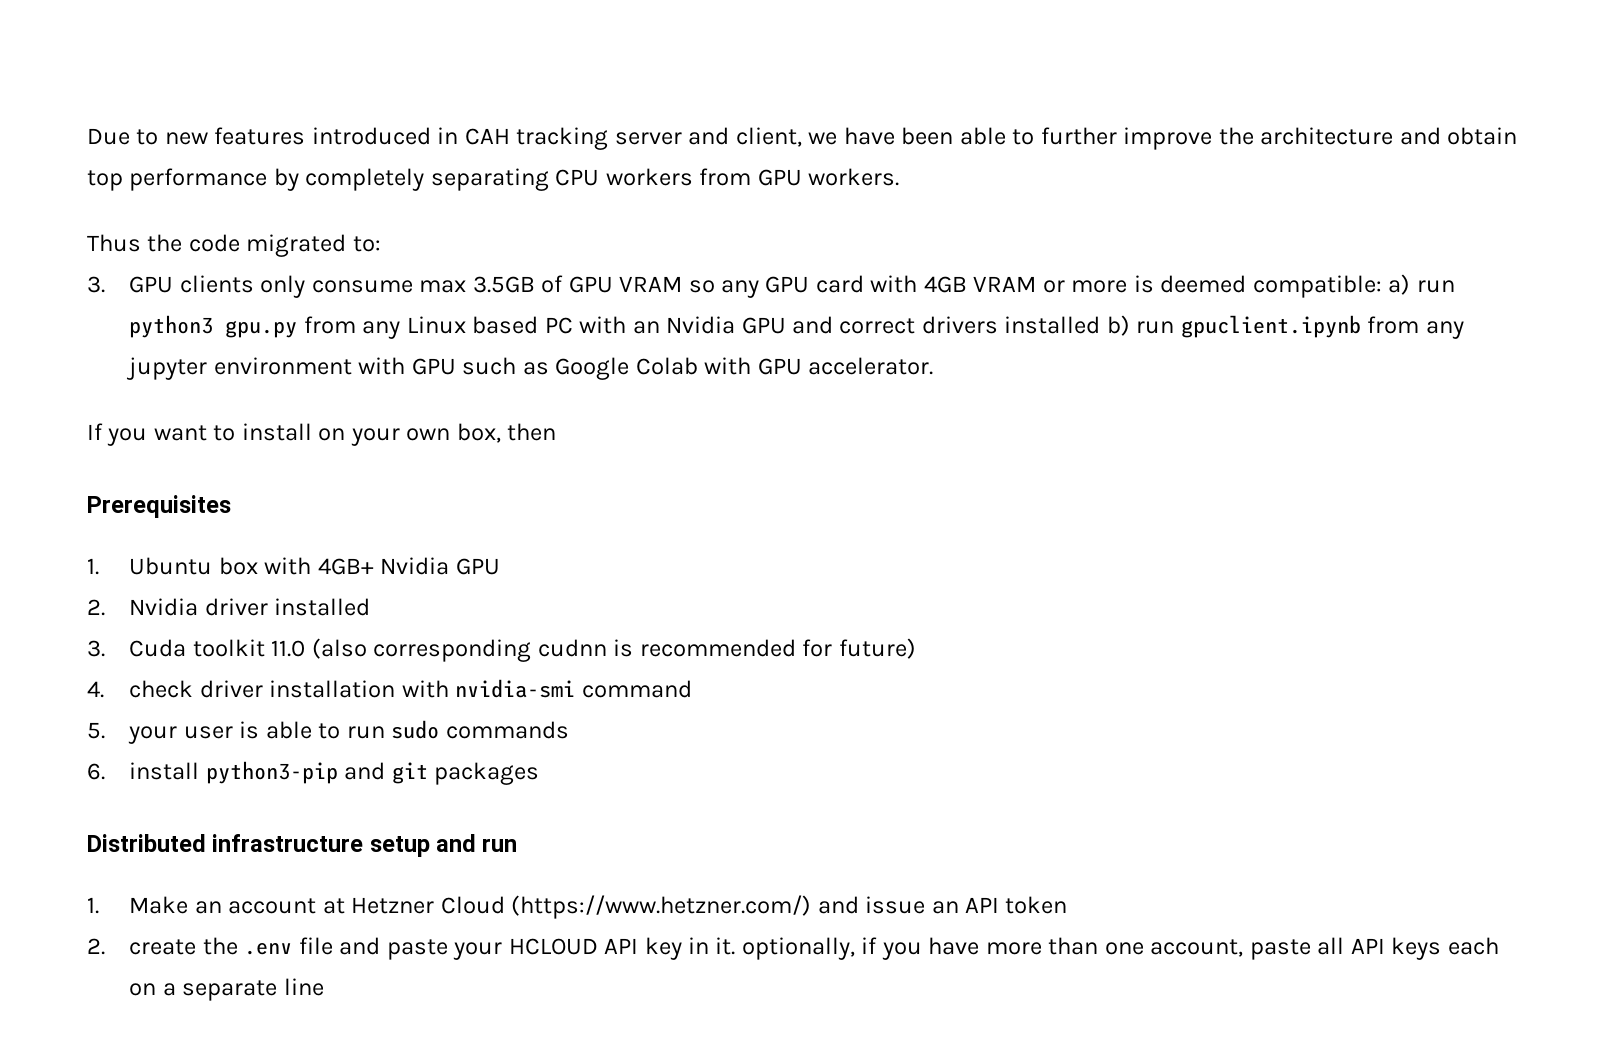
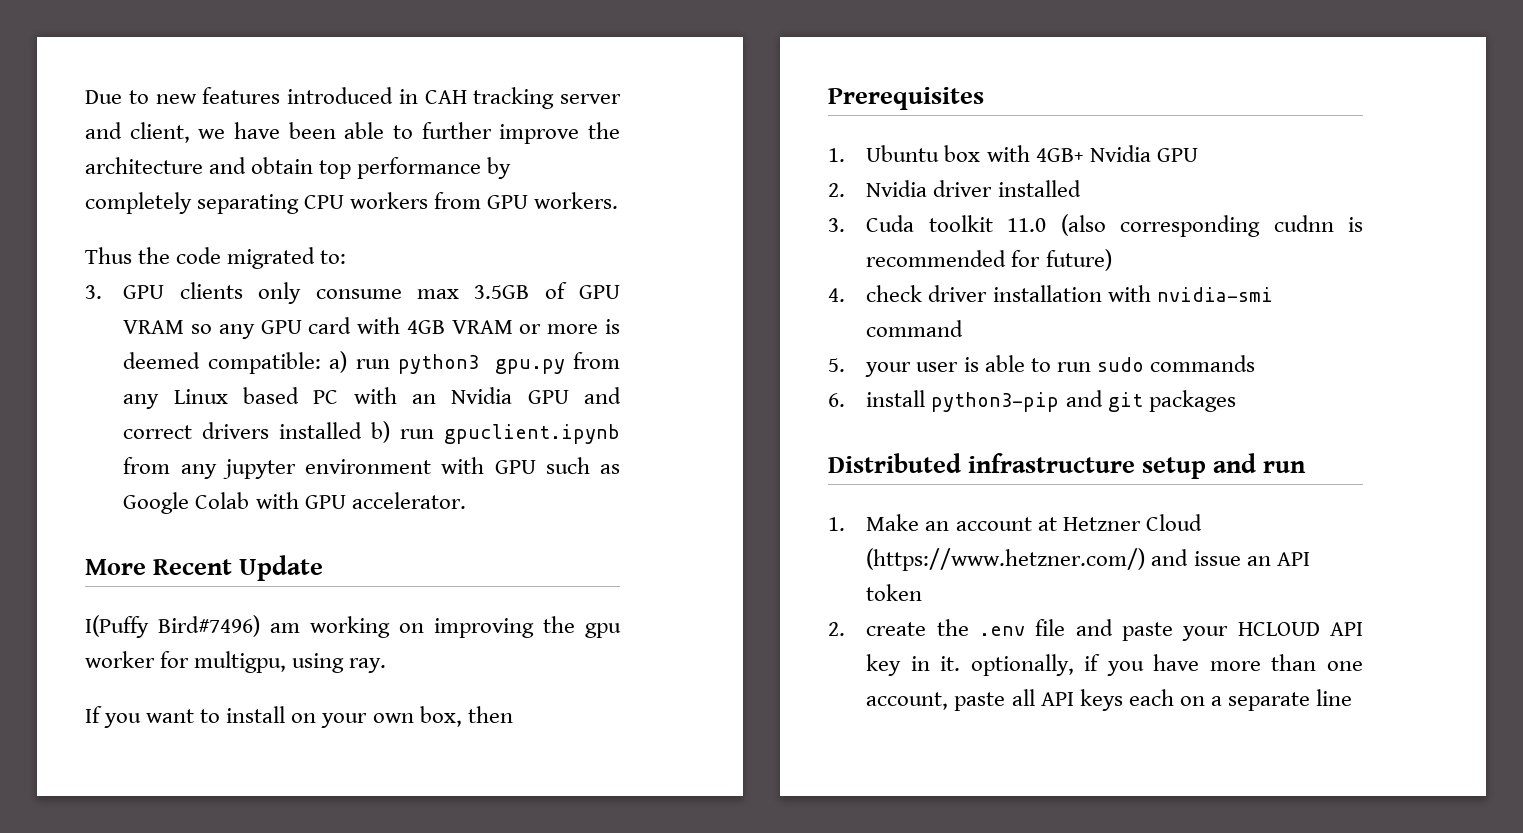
+ More Recent Update
+ I(Puffy Bird#7496) am working on improving the gpu worker for multigpu, using ray.

